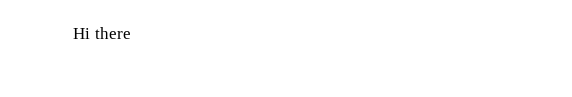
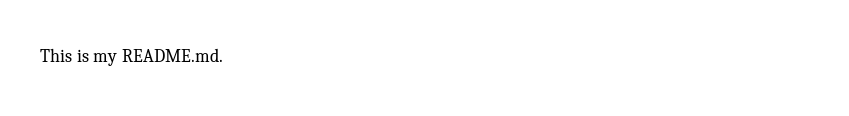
- Hi there
+ This is my README.md.

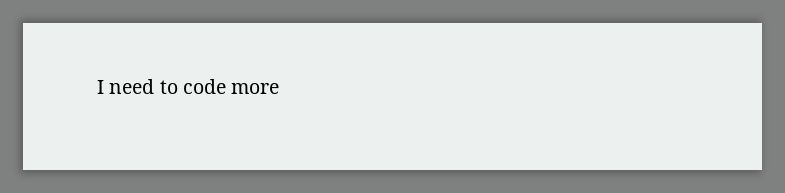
- This is my README.md.
+ I need to code more

